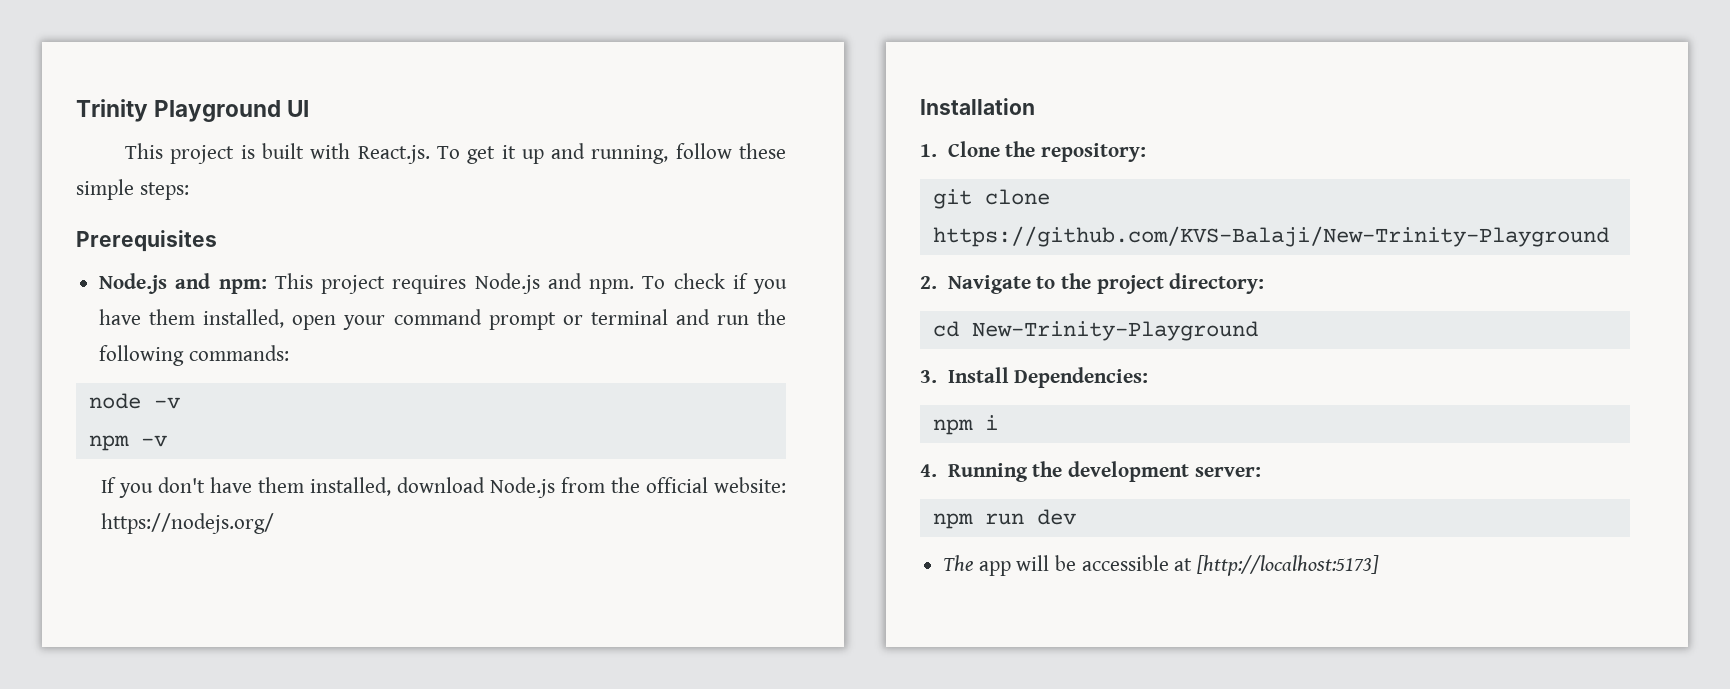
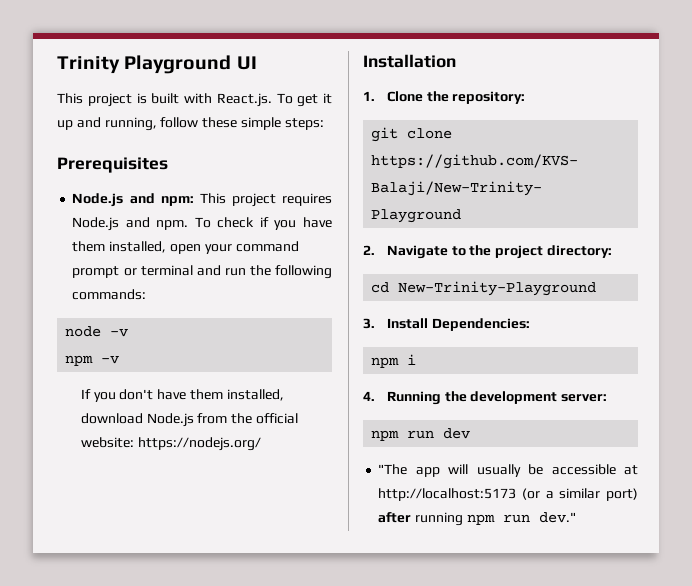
- The app will be accessible at [http://localhost:5173]
+ "The app will usually be accessible at http://localhost:5173 (or a similar port) after running npm run dev."

